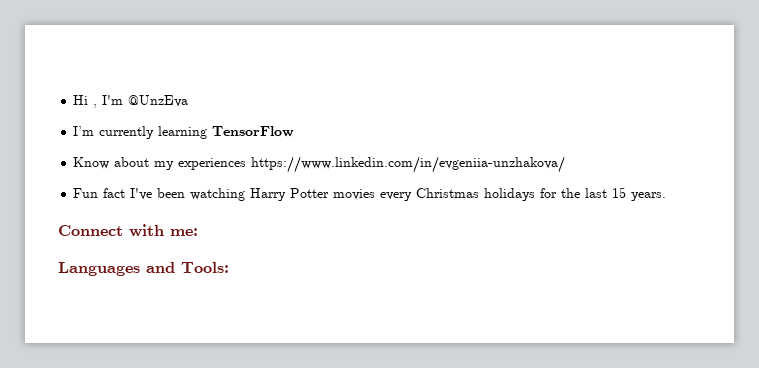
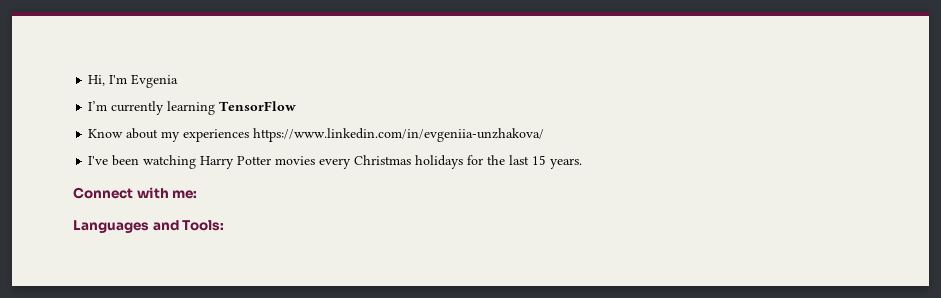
- Hi , I'm @UnzEva
+ Hi, I'm Evgenia
- Fun fact I've been watching Harry Potter movies every Christmas holidays for the last 15 years.
+ I've been watching Harry Potter movies every Christmas holidays for the last 15 years.

